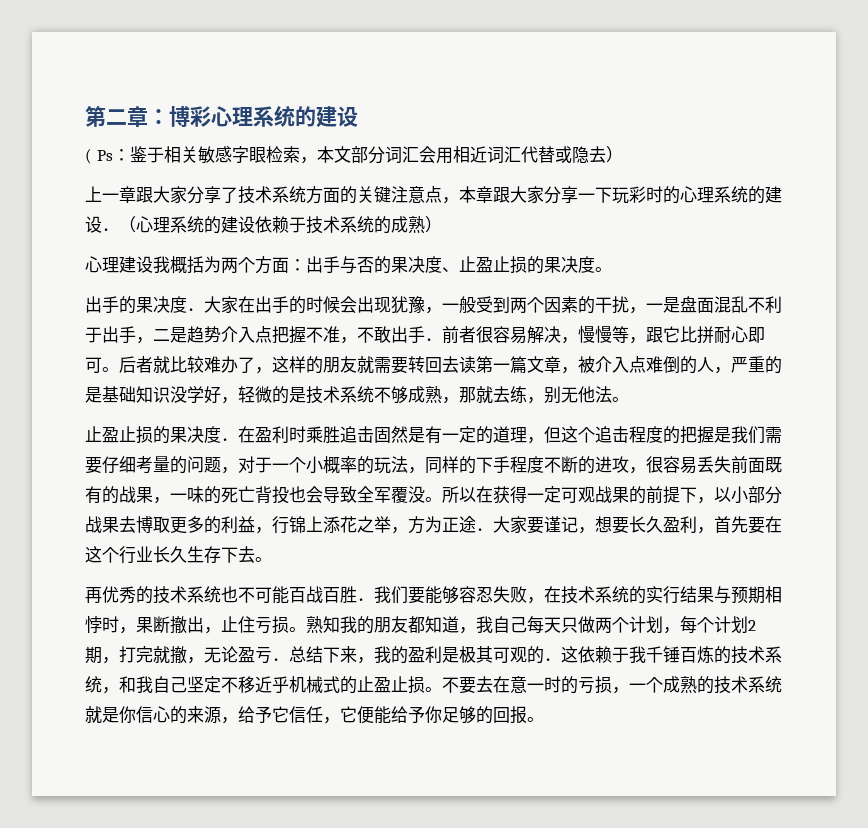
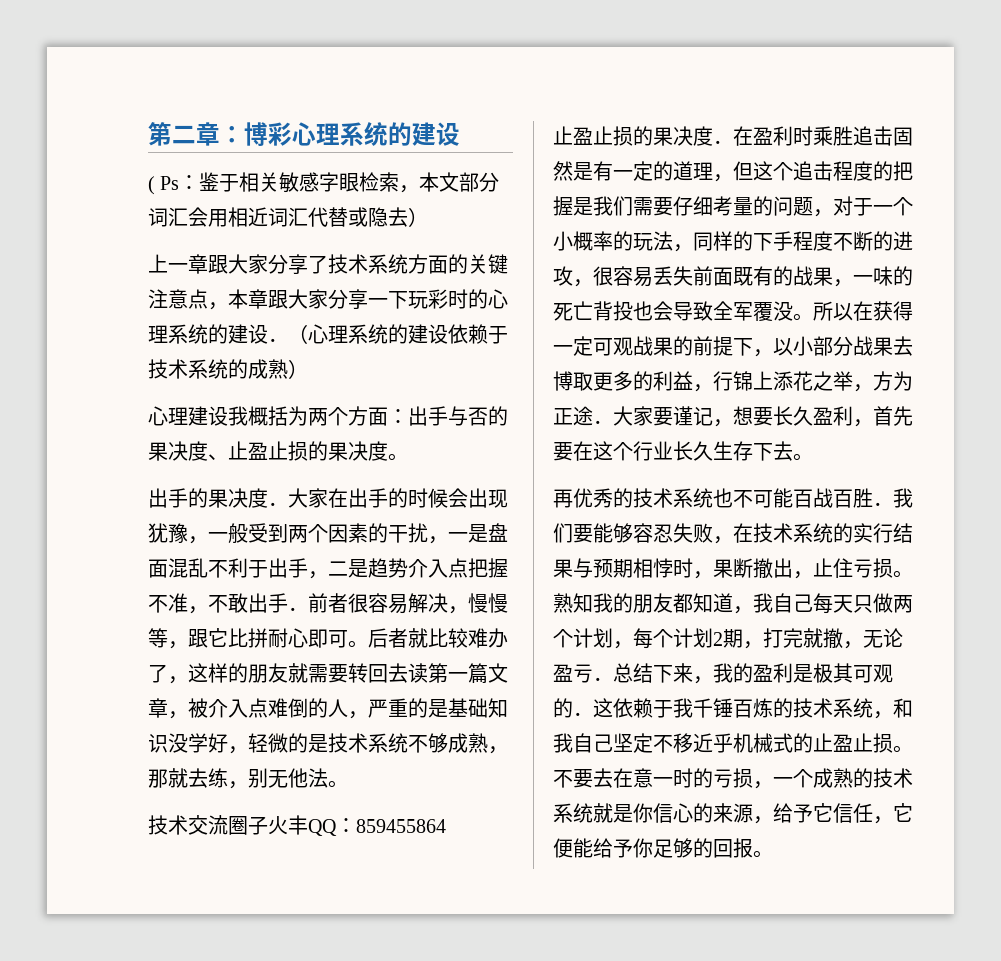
+ 技术交流圈子火丰QQ：859455864

